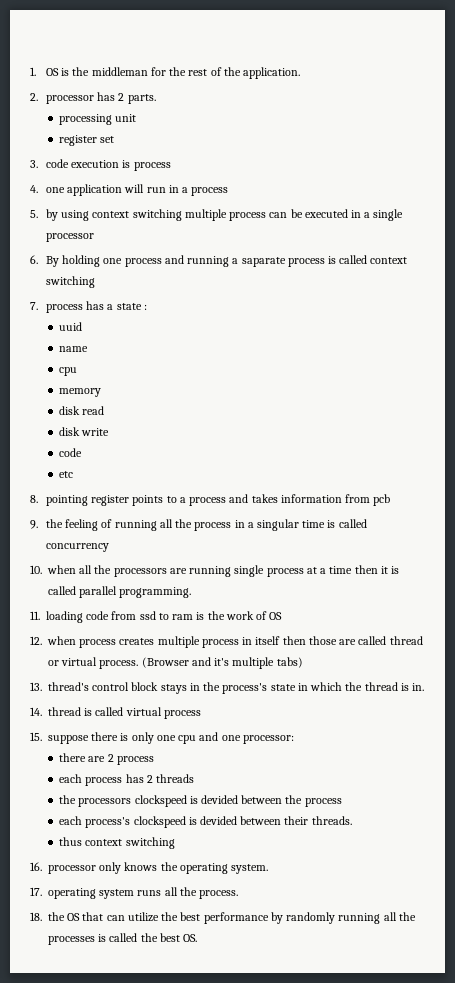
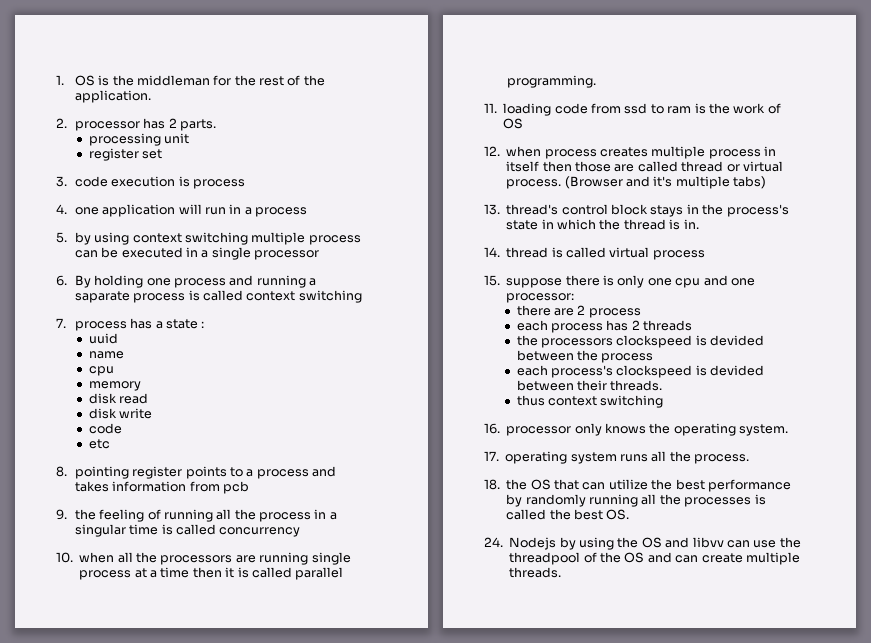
+ 24. Nodejs by using the OS and libvv can use the threadpool of the OS and can create multiple threads.

